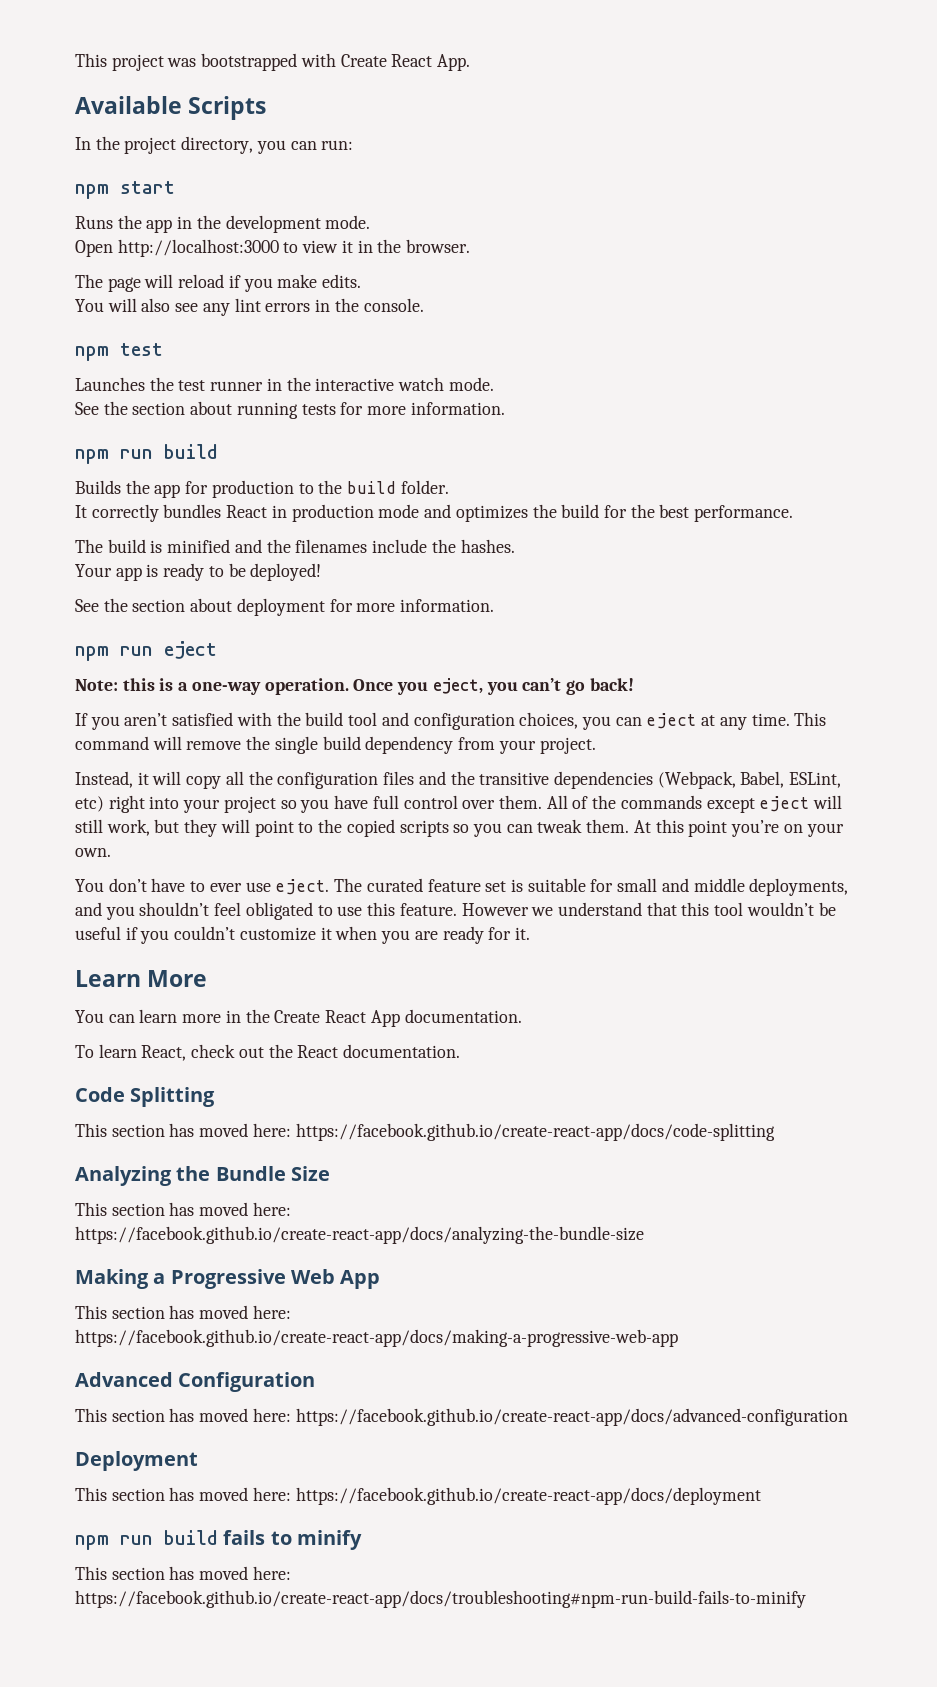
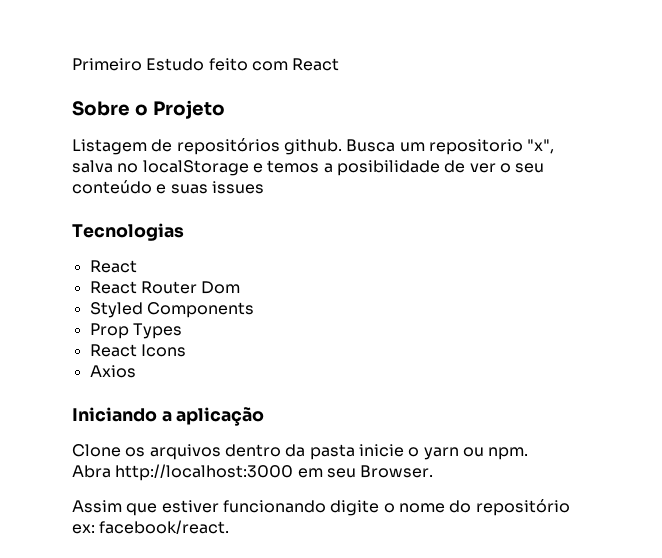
- This project was bootstrapped with Create React App.
- Available Scripts
- In the project directory, you can run:
- npm start
- Runs the app in the development mode.
- Open http://localhost:3000 to view it in the browser.
- The page will reload if you make edits.
- You will also see any lint errors in the console.
- npm test
- Launches the test runner in the interactive watch mode.
- See the section about running tests for more information.
- npm run build
- Builds the app for production to the build folder.
- It correctly bundles React in production mode and optimizes the build for the best performance.
- The build is minified and the filenames include the hashes.
- Your app is ready to be deployed!
- See the section about deployment for more information.
- npm run eject
- Note: this is a one-way operation. Once you eject, you can’t go back!
- If you aren’t satisfied with the build tool and configuration choices, you can eject at any time. This command will remove the single build dependency from your project.
- Instead, it will copy all the configuration files and the transitive dependencies (Webpack, Babel, ESLint, etc) right into your project so you have full control over them. All of the commands except eject will still work, but they will point to the copied scripts so you can tweak them. At this point you’re on your own.
- You don’t have to ever use eject. The curated feature set is suitable for small and middle deployments, and you shouldn’t feel obligated to use this feature. However we understand that this tool wouldn’t be useful if you couldn’t customize it when you are ready for it.
- Learn More
- You can learn more in the Create React App documentation.
- To learn React, check out the React documentation.
- Code Splitting
- This section has moved here: https://facebook.github.io/create-react-app/docs/code-splitting
- Analyzing the Bundle Size
- This section has moved here: https://facebook.github.io/create-react-app/docs/analyzing-the-bundle-size
- Making a Progressive Web App
- This section has moved here: https://facebook.github.io/create-react-app/docs/making-a-progressive-web-app
- Advanced Configuration
- This section has moved here: https://facebook.github.io/create-react-app/docs/advanced-configuration
- Deployment
- This section has moved here: https://facebook.github.io/create-react-app/docs/deployment
- npm run build fails to minify
- This section has moved here: https://facebook.github.io/create-react-app/docs/troubleshooting#npm-run-build-fails-to-minify
+ Primeiro Estudo feito com React
+ Sobre o Projeto
+ Listagem de repositórios github. Busca um repositorio "x", salva no localStorage e temos a posibilidade de ver o seu conteúdo e suas issues
+ Tecnologias
+ React
+ React Router Dom
+ Styled Components
+ Prop Types
+ React Icons
+ Axios
+ Iniciando a aplicação
+ Clone os arquivos dentro da pasta inicie o yarn ou npm.
+ Abra http://localhost:3000 em seu Browser.
+ Assim que estiver funcionando digite o nome do repositório ex: facebook/react.

